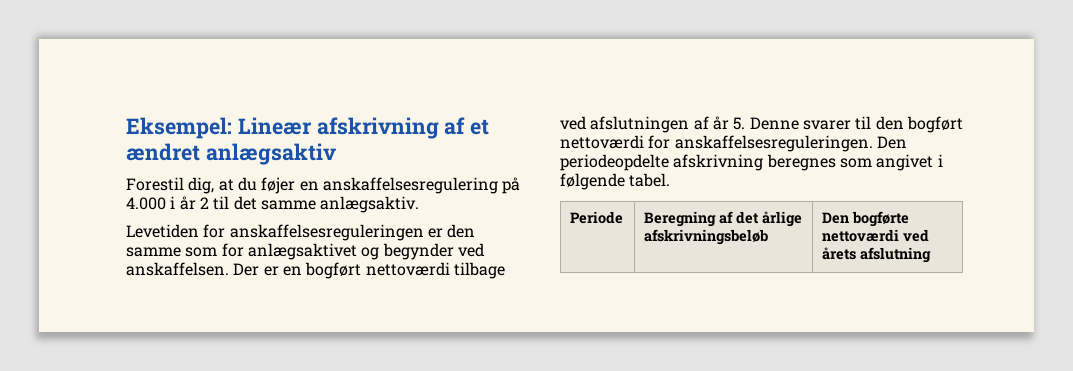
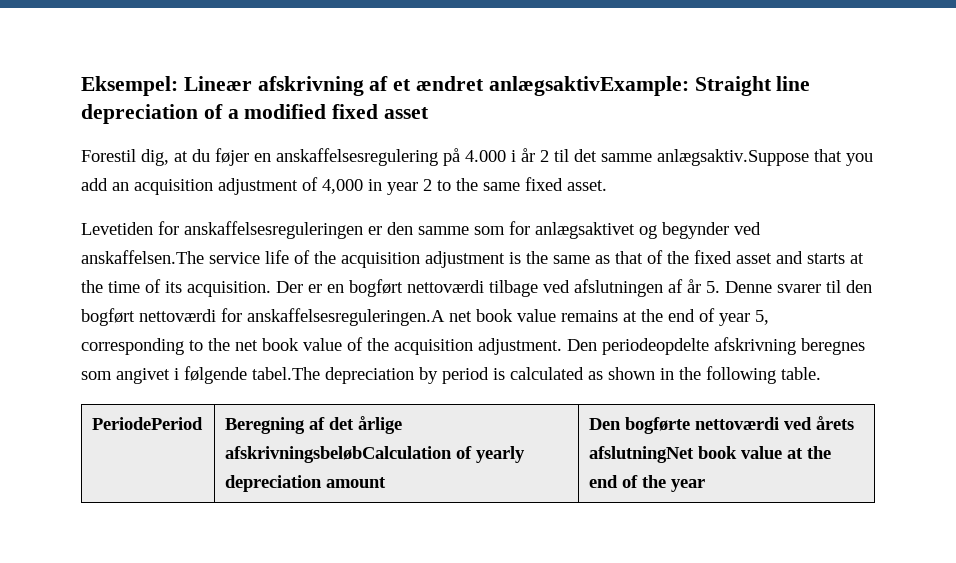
- Eksempel: Lineær afskrivning af et ændret anlægsaktiv
+ Eksempel: Lineær afskrivning af et ændret anlægsaktivExample: Straight line depreciation of a modified fixed asset
- Forestil dig, at du føjer en anskaffelsesregulering på 4.000 i år 2 til det samme anlægsaktiv.
+ Forestil dig, at du føjer en anskaffelsesregulering på 4.000 i år 2 til det samme anlægsaktiv.Suppose that you add an acquisition adjustment of 4,000 in year 2 to the same fixed asset.
- Levetiden for anskaffelsesreguleringen er den samme som for anlægsaktivet og begynder ved anskaffelsen.
+ Levetiden for anskaffelsesreguleringen er den samme som for anlægsaktivet og begynder ved anskaffelsen.The service life of the acquisition adjustment is the same as that of the fixed asset and starts at the time of its acquisition.
- Der er en bogført nettoværdi tilbage ved afslutningen af år 5. Denne svarer til den bogført nettoværdi for anskaffelsesreguleringen.
+ Der er en bogført nettoværdi tilbage ved afslutningen af år 5. Denne svarer til den bogført nettoværdi for anskaffelsesreguleringen.A net book value remains at the end of year 5, corresponding to the net book value of the acquisition adjustment.
- Den periodeopdelte afskrivning beregnes som angivet i følgende tabel.
- Periode | Beregning af det årlige afskrivningsbeløb | Den bogførte nettoværdi ved årets afslutning
+ Den periodeopdelte afskrivning beregnes som angivet i følgende tabel.The depreciation by period is calculated as shown in the following table.
+ PeriodePeriod | Beregning af det årlige afskrivningsbeløbCalculation of yearly depreciation amount | Den bogførte nettoværdi ved årets afslutningNet book value at the end of the year

